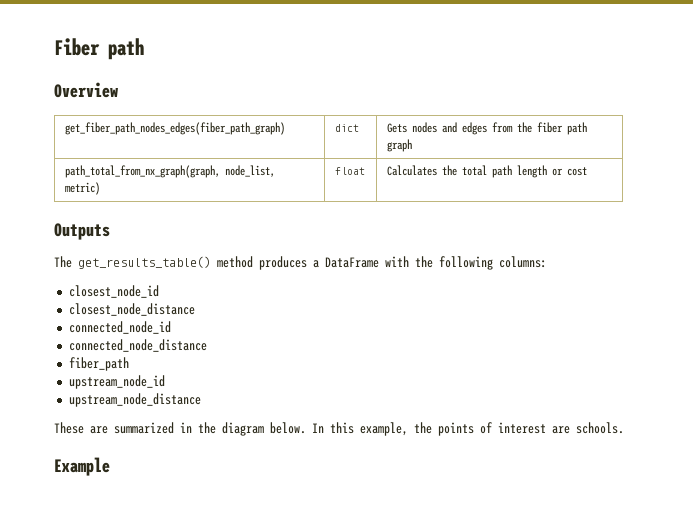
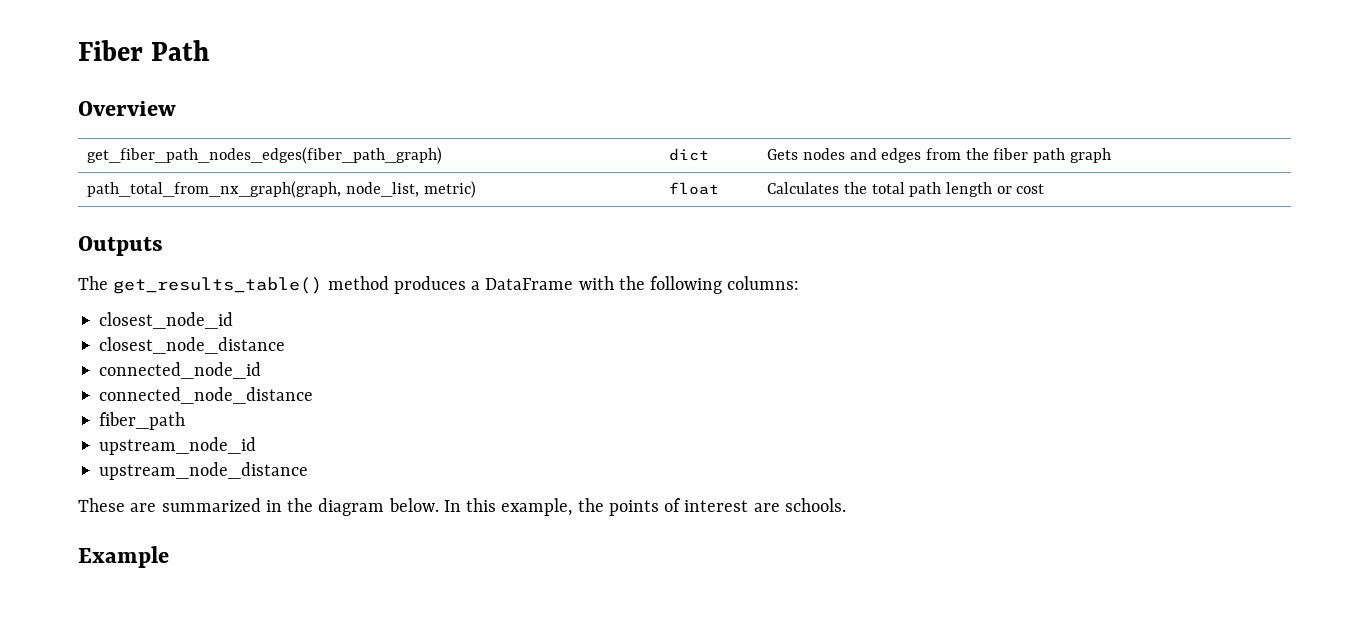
- Fiber path
+ Fiber Path

